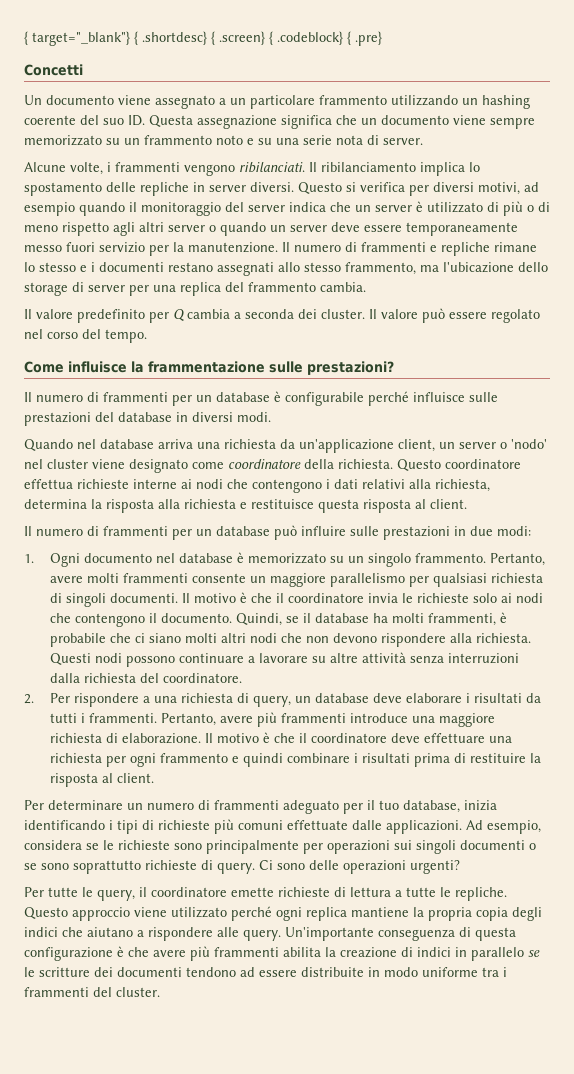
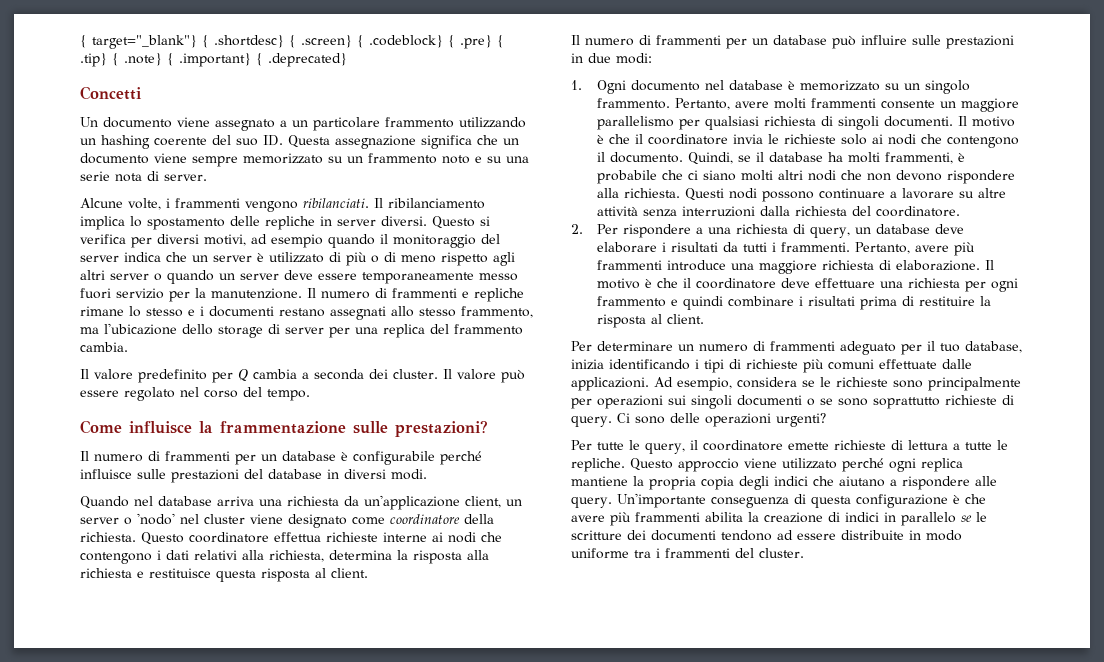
- { target="_blank"} { .shortdesc} { .screen} { .codeblock} { .pre}
+ { target="_blank"} { .shortdesc} { .screen} { .codeblock} { .pre} { .tip} { .note} { .important} { .deprecated}

